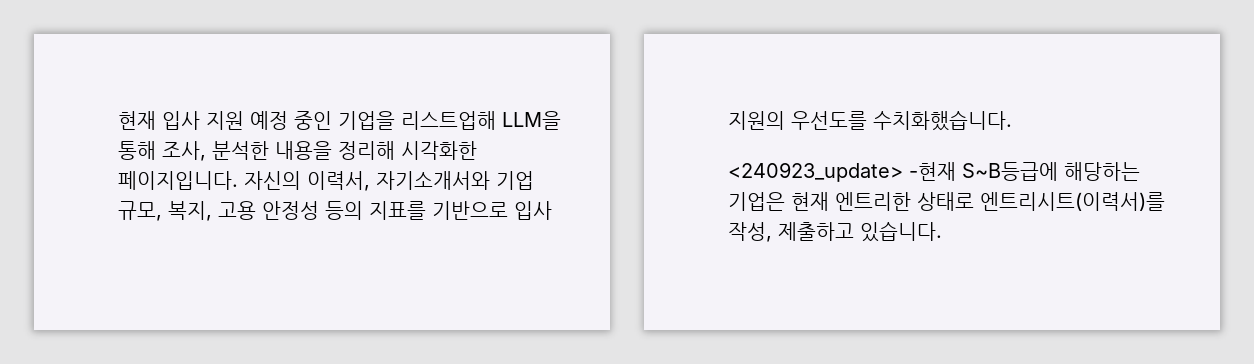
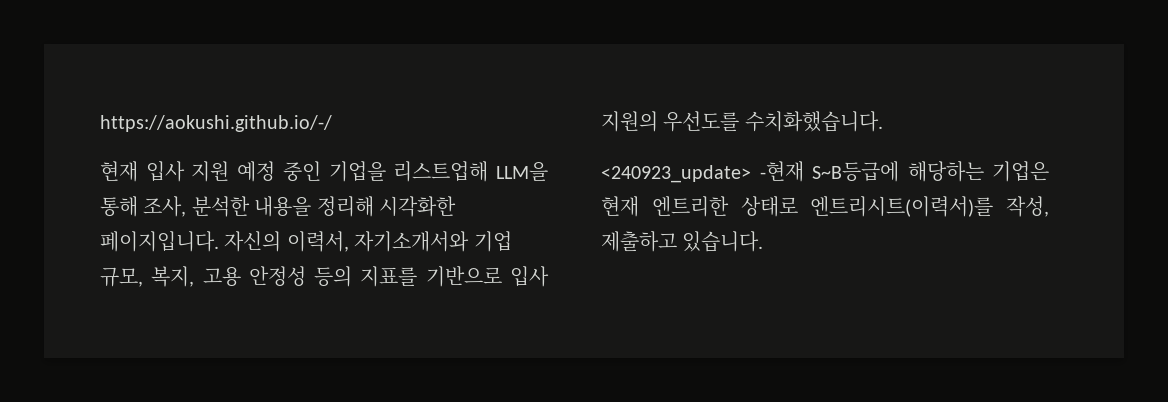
+ https://aokushi.github.io/-/

